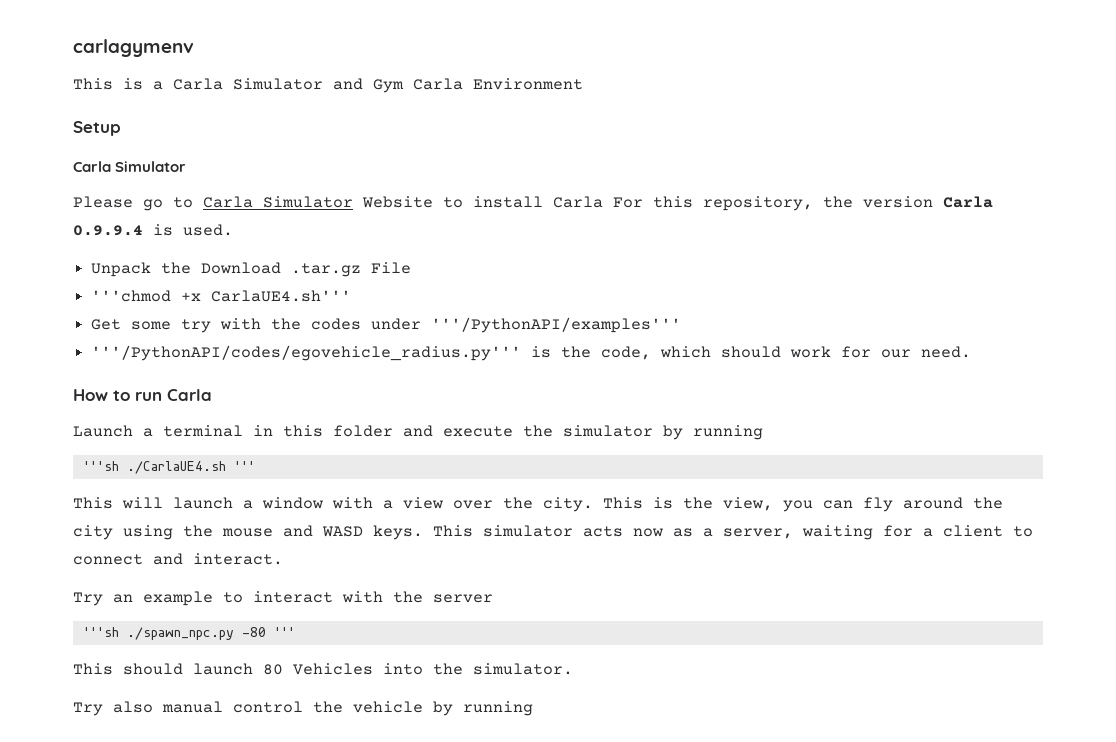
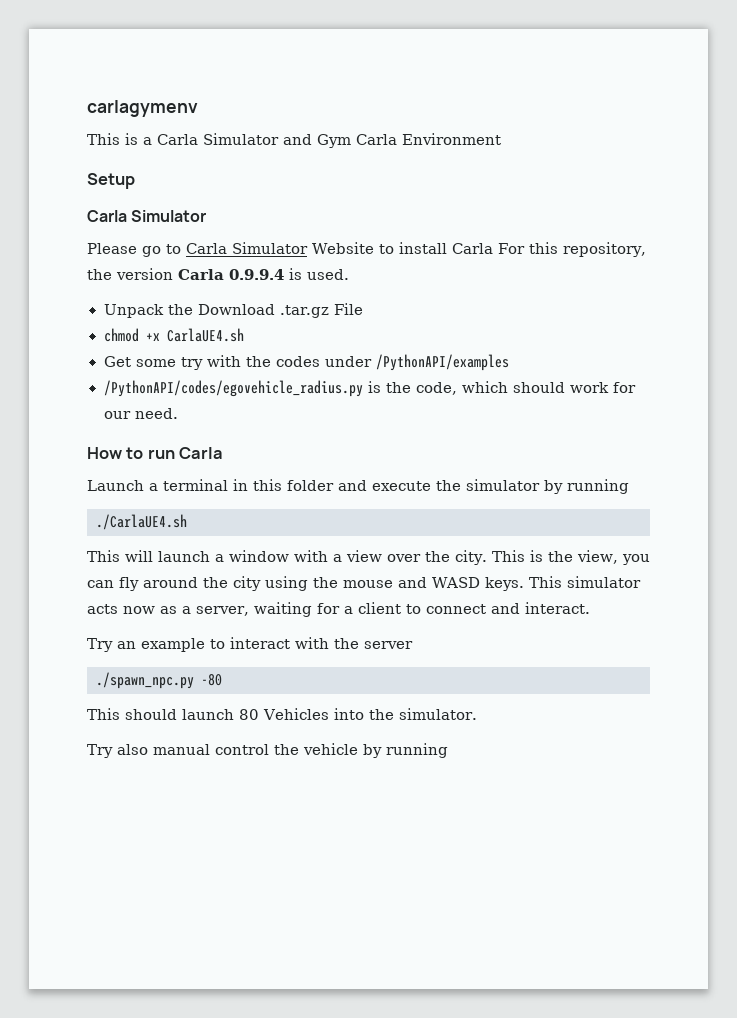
- '''chmod +x CarlaUE4.sh'''
+ chmod +x CarlaUE4.sh
- Get some try with the codes under '''/PythonAPI/examples'''
- '''/PythonAPI/codes/egovehicle_radius.py''' is the code, which should work for our need.
+ Get some try with the codes under /PythonAPI/examples
+ /PythonAPI/codes/egovehicle_radius.py is the code, which should work for our need.
- '''sh ./CarlaUE4.sh '''
+ ./CarlaUE4.sh
- '''sh ./spawn_npc.py -80 '''
+ ./spawn_npc.py -80

